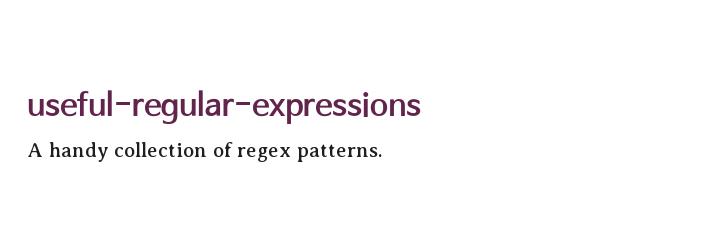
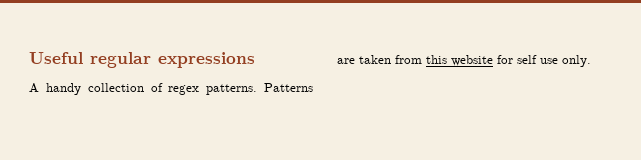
- useful-regular-expressions
+ Useful regular expressions
+ Patterns are taken from this website for self use only.

